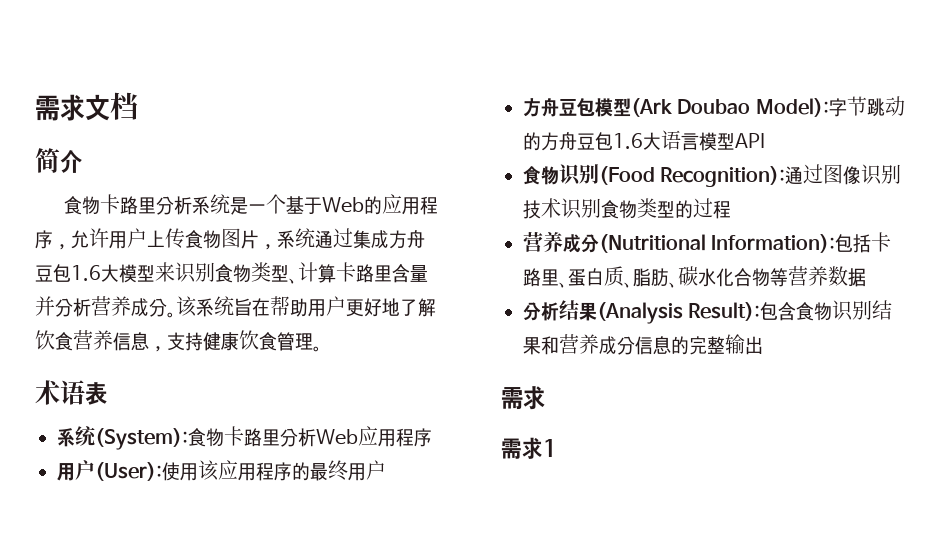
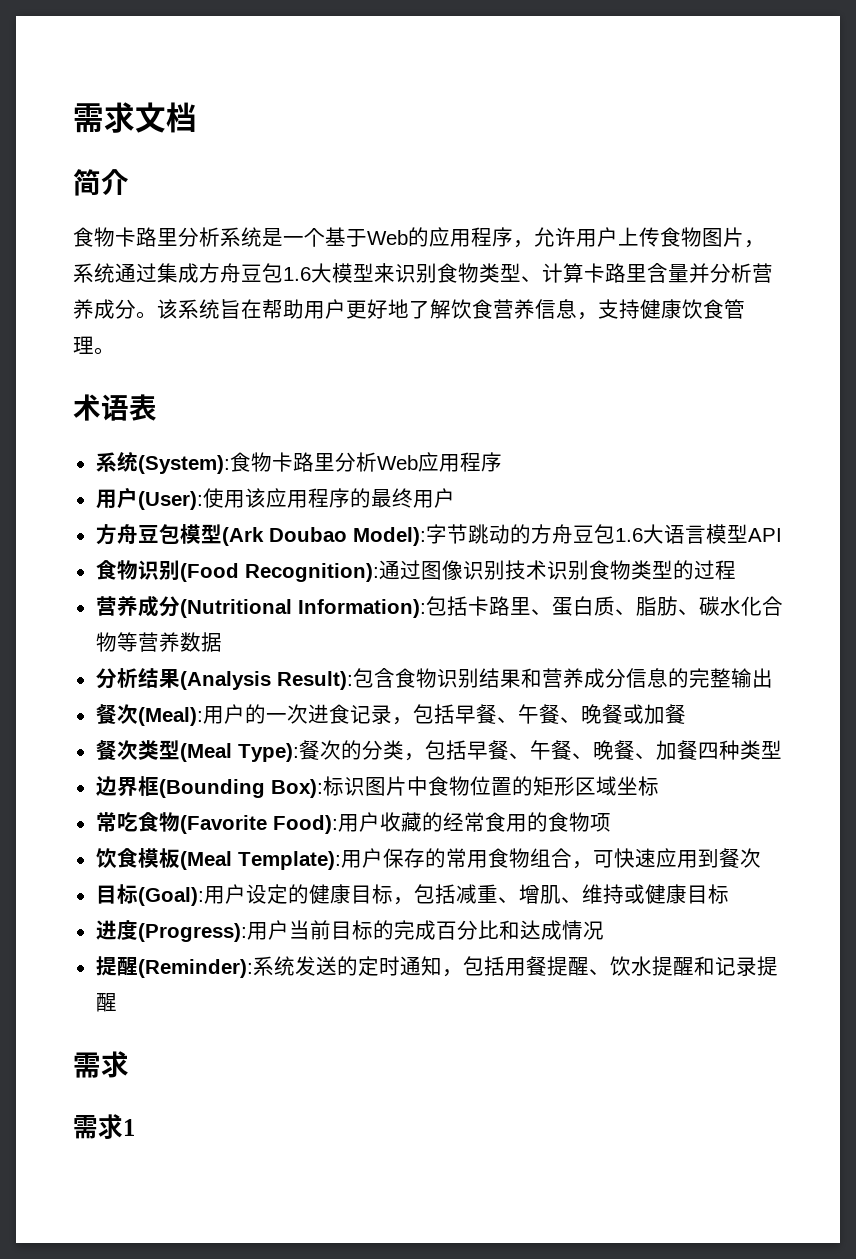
+ 餐次(Meal):用户的一次进食记录，包括早餐、午餐、晚餐或加餐
+ 餐次类型(Meal Type):餐次的分类，包括早餐、午餐、晚餐、加餐四种类型
+ 边界框(Bounding Box):标识图片中食物位置的矩形区域坐标
+ 常吃食物(Favorite Food):用户收藏的经常食用的食物项
+ 饮食模板(Meal Template):用户保存的常用食物组合，可快速应用到餐次
+ 目标(Goal):用户设定的健康目标，包括减重、增肌、维持或健康目标
+ 进度(Progress):用户当前目标的完成百分比和达成情况
+ 提醒(Reminder):系统发送的定时通知，包括用餐提醒、饮水提醒和记录提醒

